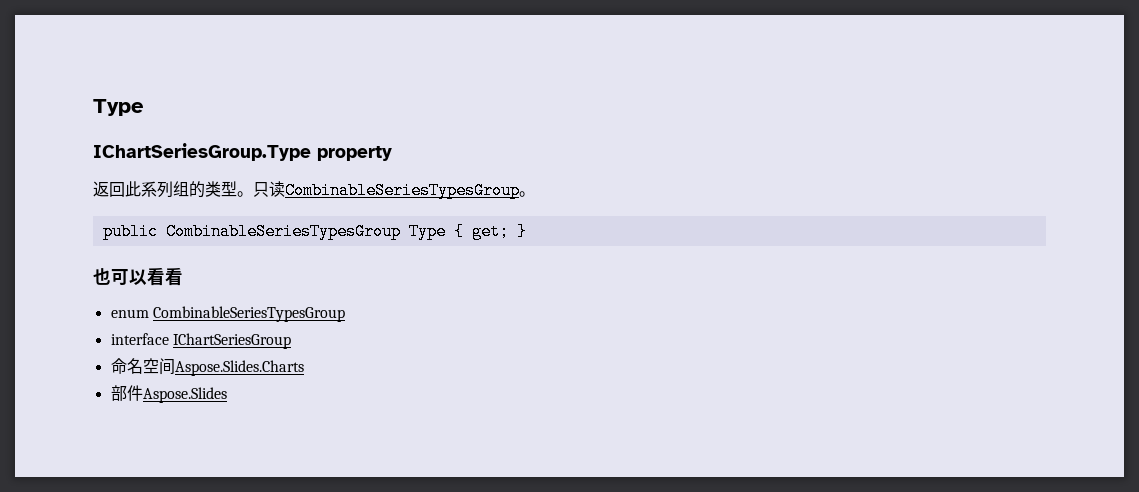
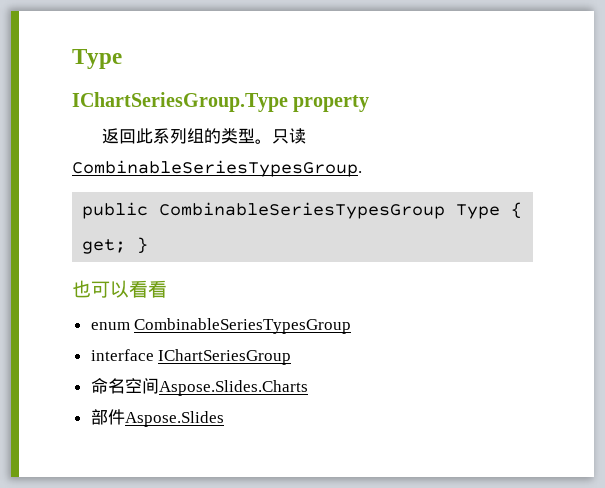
- 只读CombinableSeriesTypesGroup。
+ 只读CombinableSeriesTypesGroup.

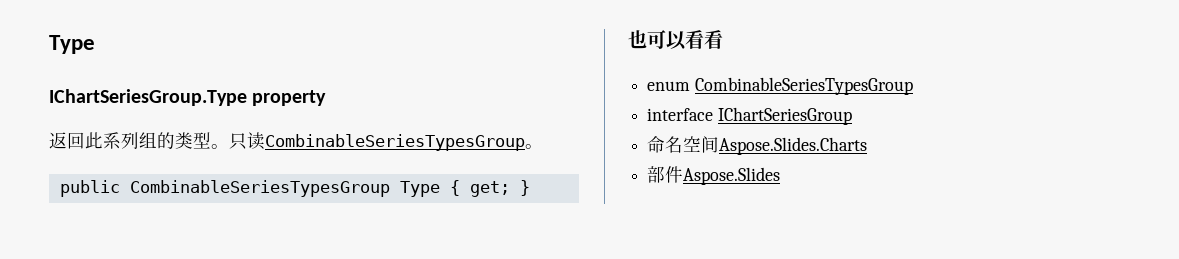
- 只读CombinableSeriesTypesGroup.
+ 只读CombinableSeriesTypesGroup。

